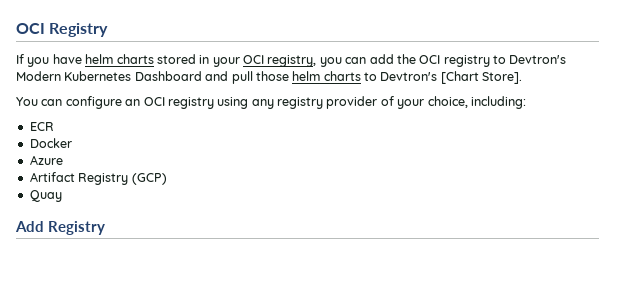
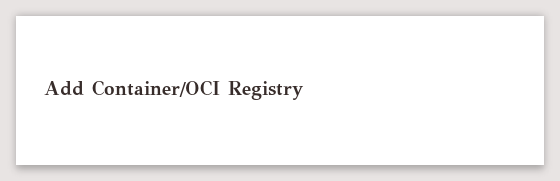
- OCI Registry
- If you have helm charts stored in your OCI registry, you can add the OCI registry to Devtron's Modern Kubernetes Dashboard and pull those helm charts to Devtron's [Chart Store].
- You can configure an OCI registry using any registry provider of your choice, including:
- ECR
- Docker
- Azure
- Artifact Registry (GCP)
- Quay
- Add Registry
+ Add Container/OCI Registry

